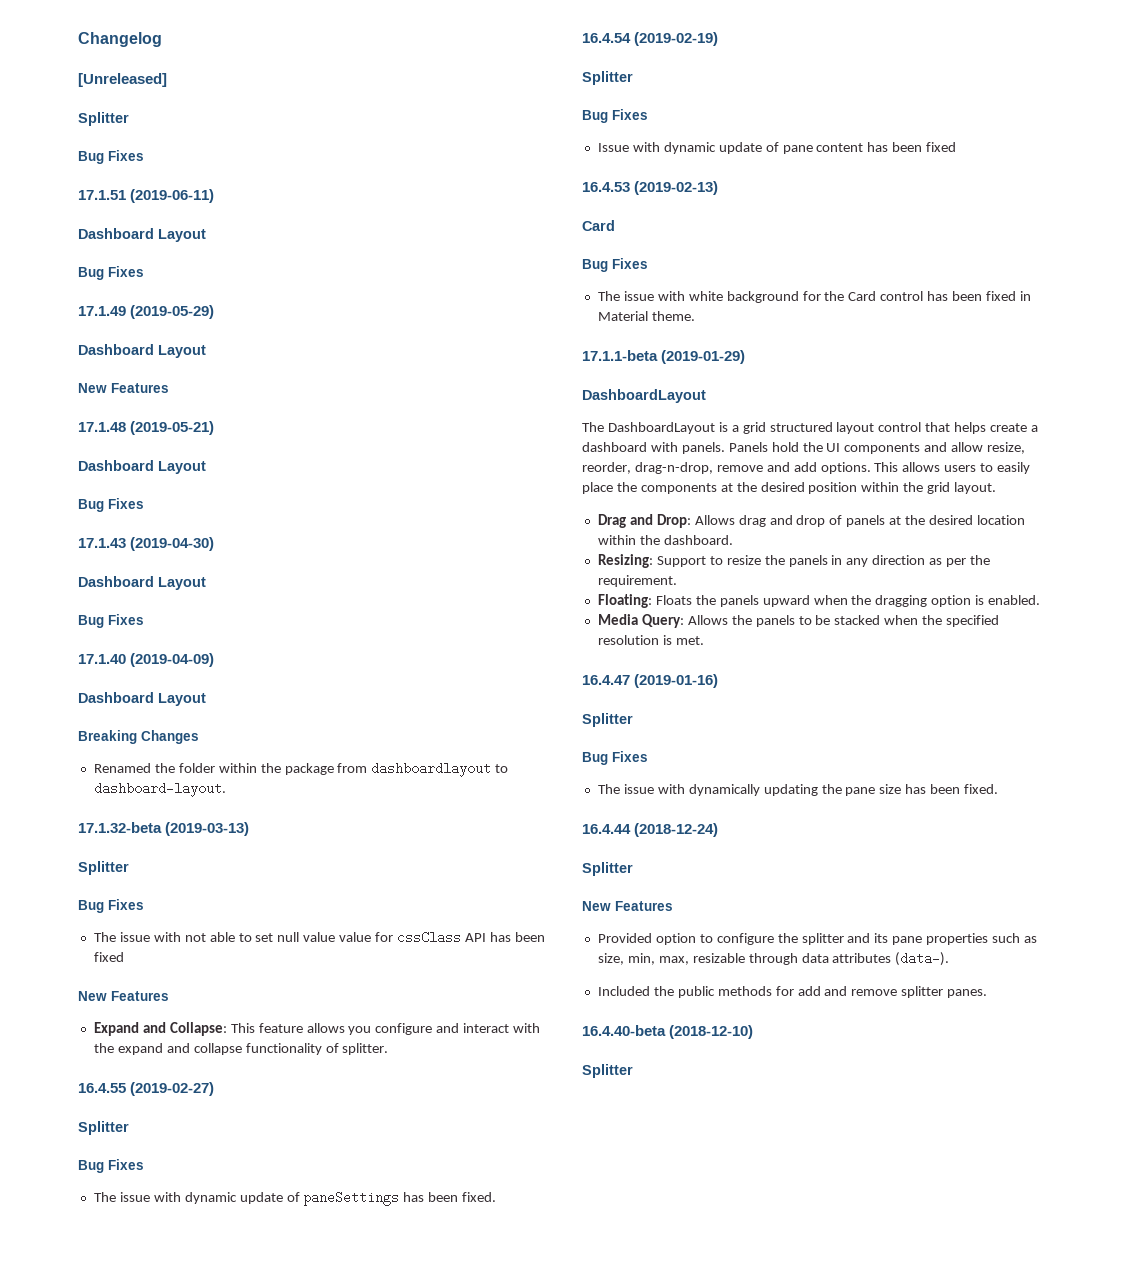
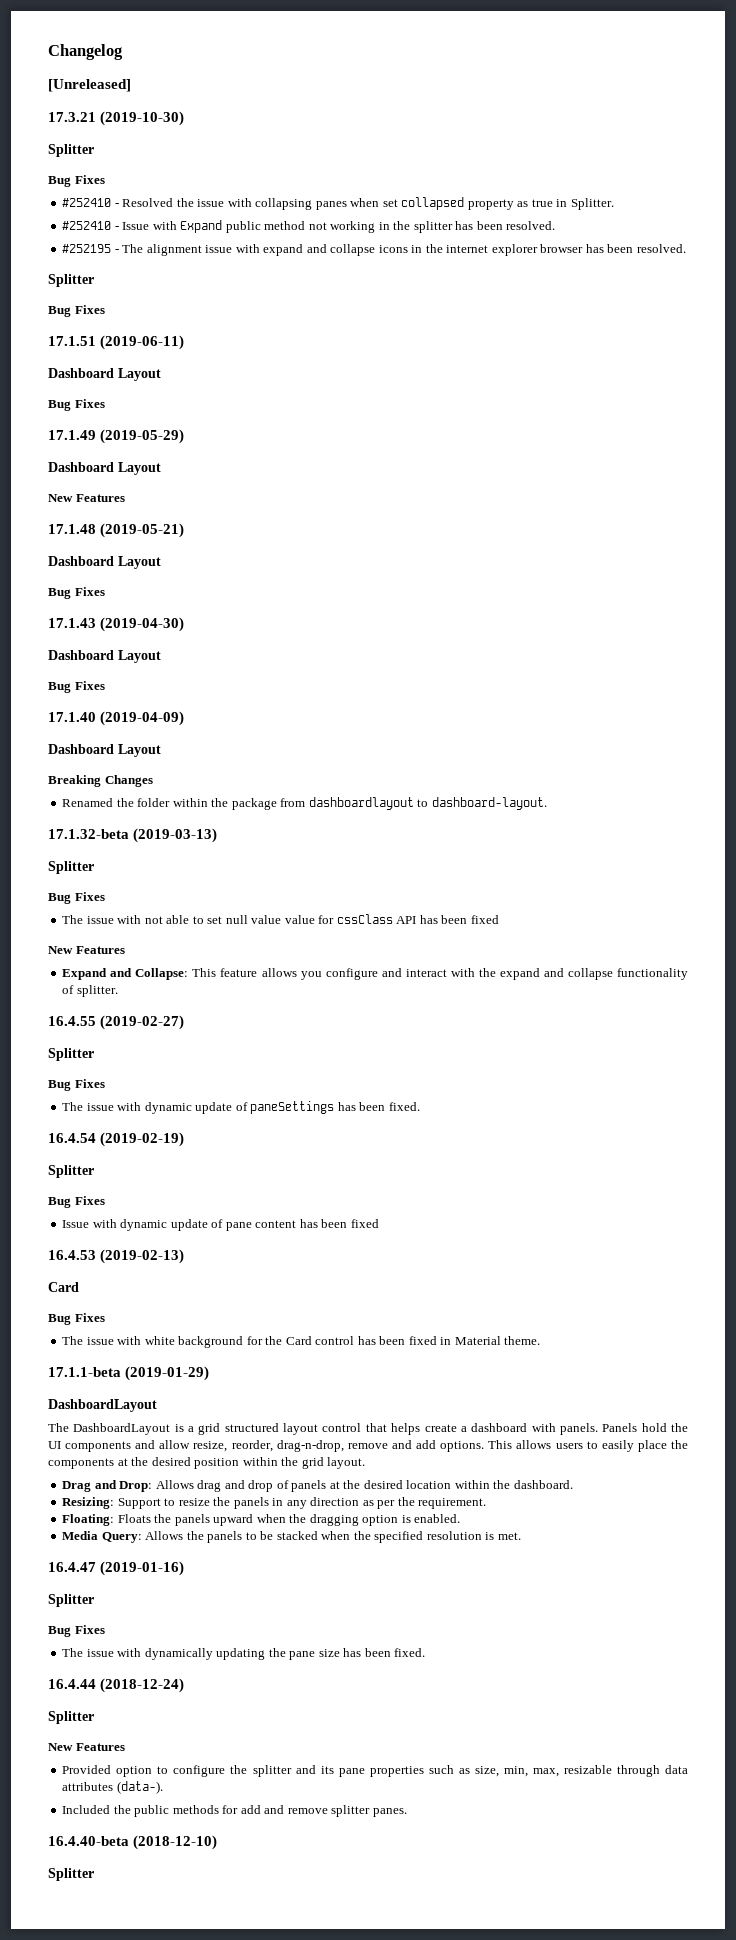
+ 17.3.21 (2019-10-30)
+ Splitter
+ Bug Fixes
+ #252410 - Resolved the issue with collapsing panes when set collapsed property as true in Splitter.
+ #252410 - Issue with Expand public method not working in the splitter has been resolved.
+ #252195 - The alignment issue with expand and collapse icons in the internet explorer browser has been resolved.

